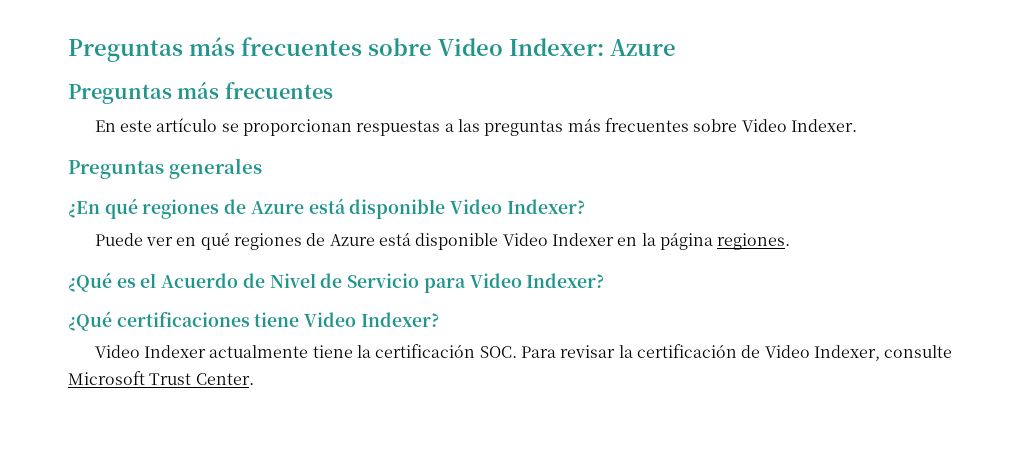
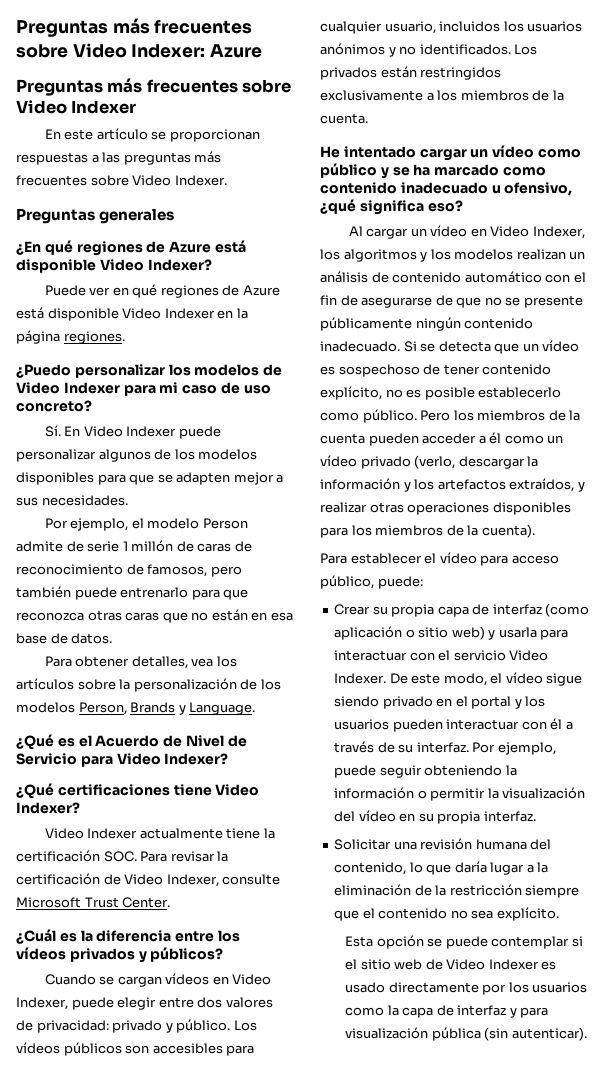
  Preguntas más frecuentes sobre Video Indexer: Azure
- Preguntas más frecuentes
+ Preguntas más frecuentes sobre Video Indexer
+ ¿Puedo personalizar los modelos de Video Indexer para mi caso de uso concreto?
+ Sí. En Video Indexer puede personalizar algunos de los modelos disponibles para que se adapten mejor a sus necesidades.
+ Por ejemplo, el modelo Person admite de serie 1 millón de caras de reconocimiento de famosos, pero también puede entrenarlo para que reconozca otras caras que no están en esa base de datos.
+ Para obtener detalles, vea los artículos sobre la personalización de los modelos Person, Brands y Language.
+ ¿Cuál es la diferencia entre los vídeos privados y públicos?
+ Cuando se cargan vídeos en Video Indexer, puede elegir entre dos valores de privacidad: privado y público. Los vídeos públicos son accesibles para cualquier usuario, incluidos los usuarios anónimos y no identificados. Los privados están restringidos exclusivamente a los miembros de la cuenta.
+ He intentado cargar un vídeo como público y se ha marcado como contenido inadecuado u ofensivo, ¿qué significa eso?
+ Al cargar un vídeo en Video Indexer, los algoritmos y los modelos realizan un análisis de contenido automático con el fin de asegurarse de que no se presente públicamente ningún contenido inadecuado. Si se detecta que un vídeo es sospechoso de tener contenido explícito, no es posible establecerlo como público. Pero los miembros de la cuenta pueden acceder a él como un vídeo privado (verlo, descargar la información y los artefactos extraídos, y realizar otras operaciones disponibles para los miembros de la cuenta).
+ Para establecer el vídeo para acceso público, puede:
+ Crear su propia capa de interfaz (como aplicación o sitio web) y usarla para interactuar con el servicio Video Indexer. De este modo, el vídeo sigue siendo privado en el portal y los usuarios pueden interactuar con él a través de su interfaz. Por ejemplo, puede seguir obteniendo la información o permitir la visualización del vídeo en su propia interfaz.
+ Solicitar una revisión humana del contenido, lo que daría lugar a la eliminación de la restricción siempre que el contenido no sea explícito.
+ Esta opción se puede contemplar si el sitio web de Video Indexer es usado directamente por los usuarios como la capa de interfaz y para visualización pública (sin autenticar).

